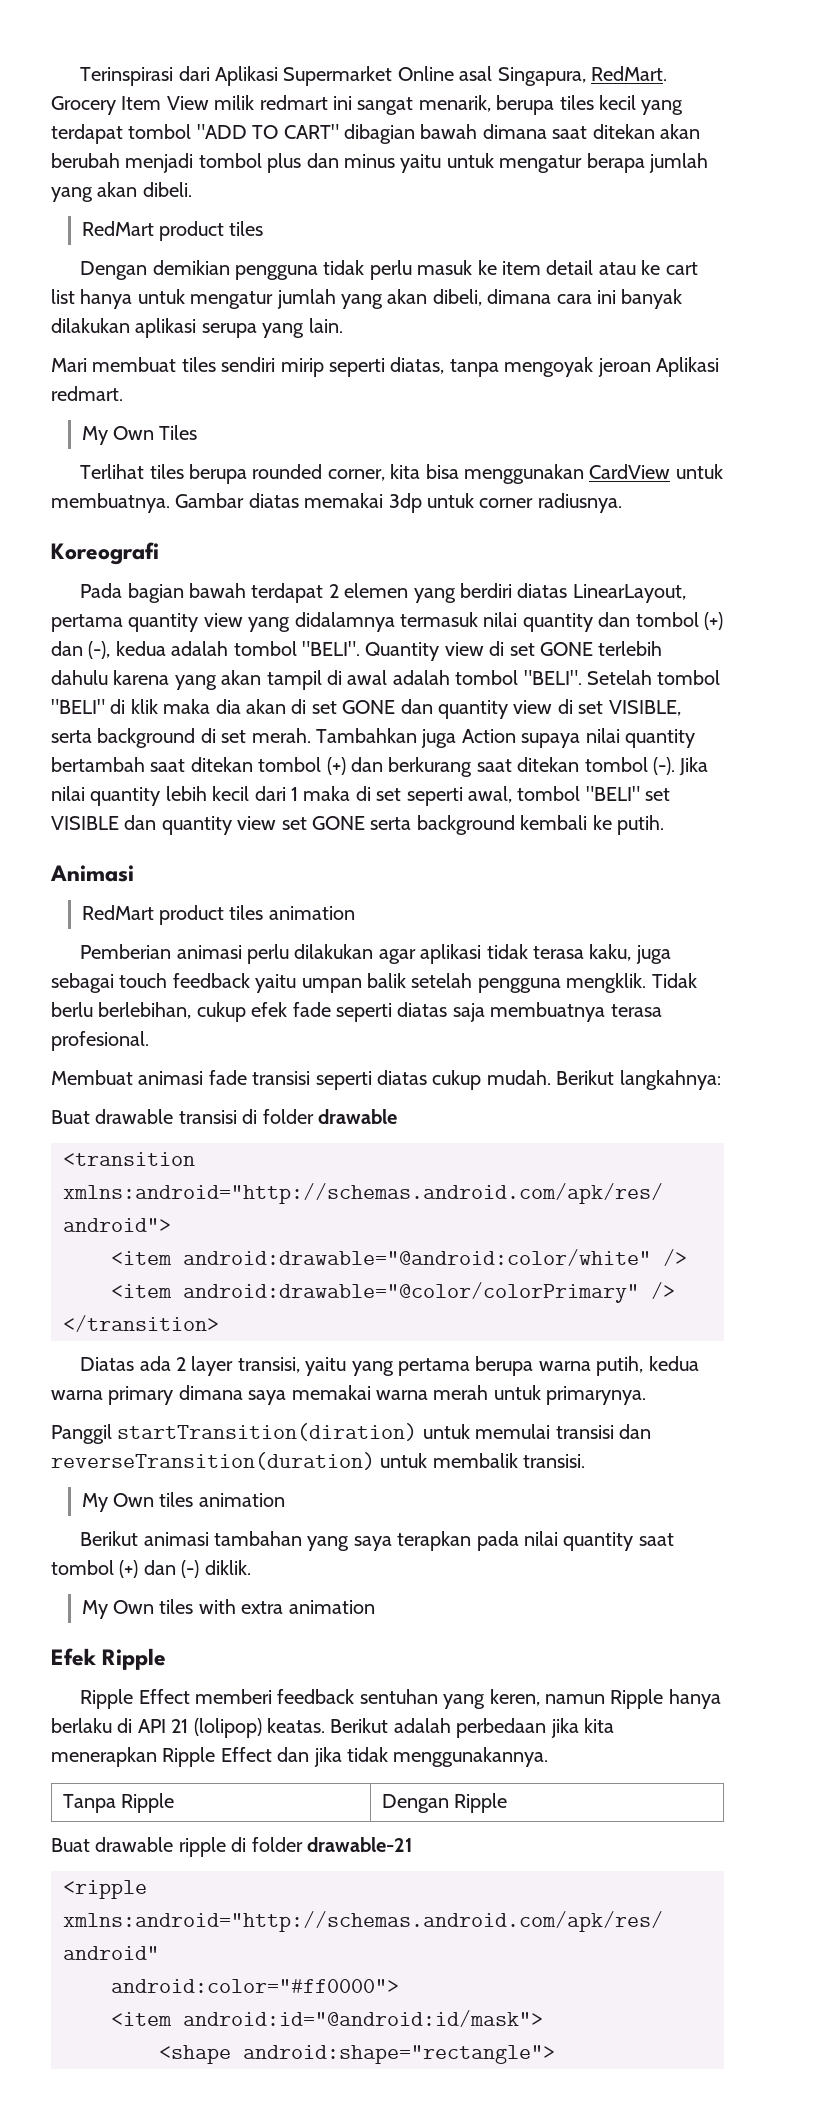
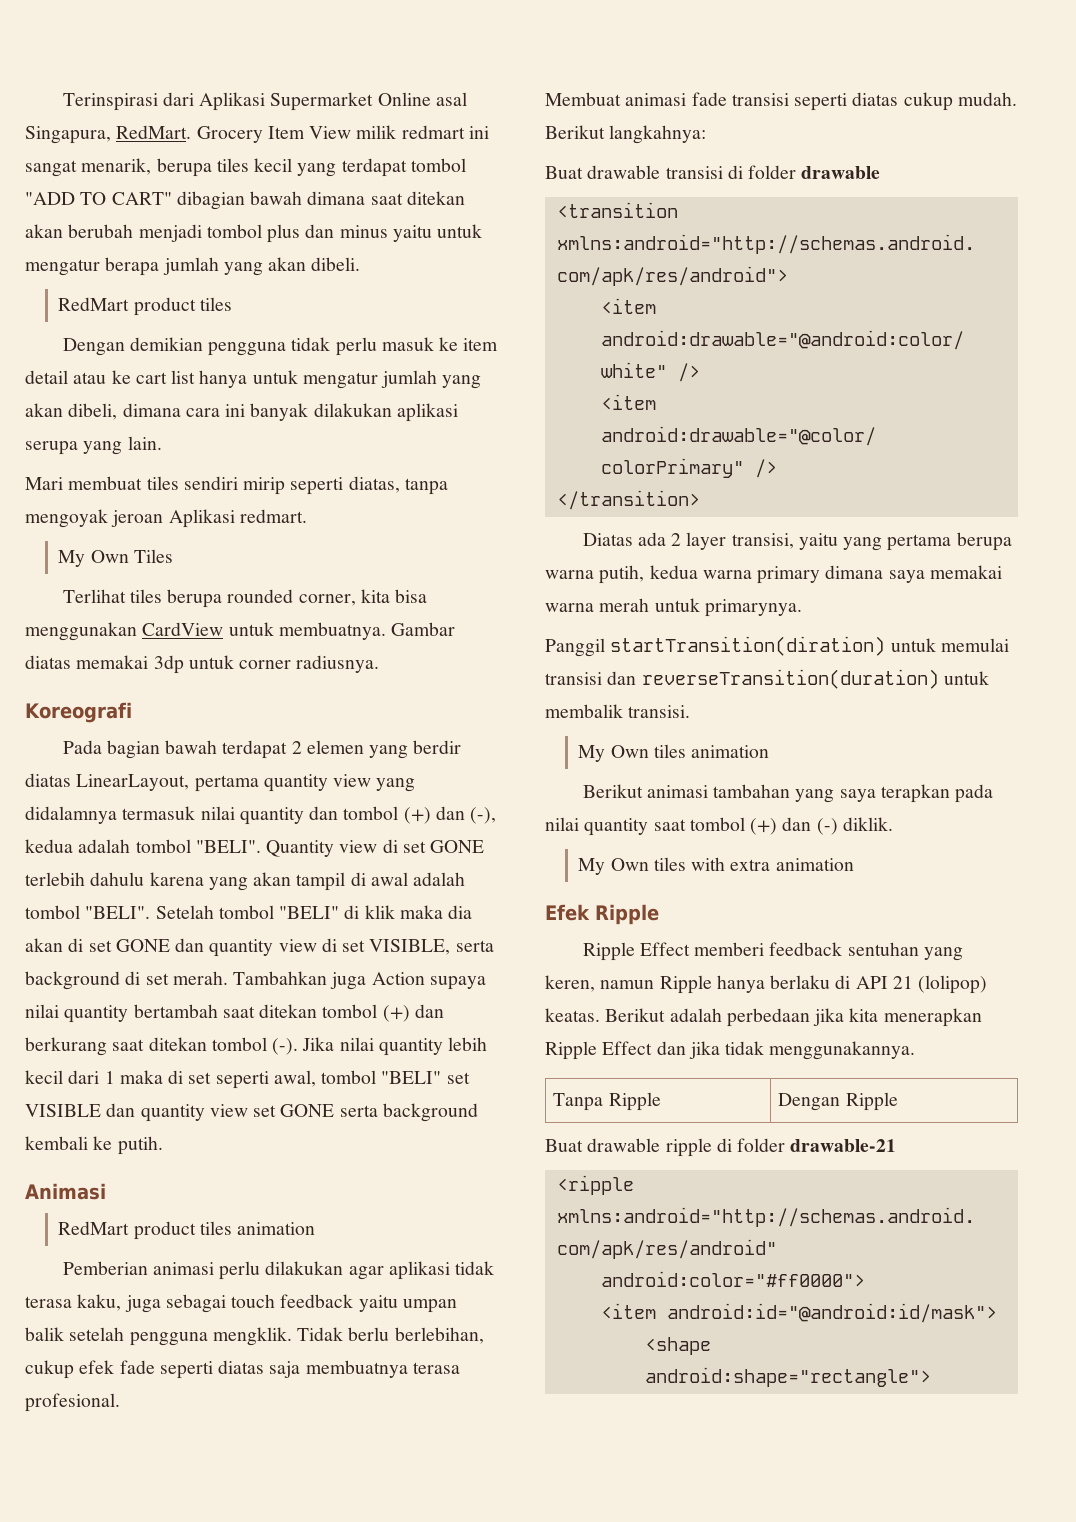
- Pada bagian bawah terdapat 2 elemen yang berdiri diatas LinearLayout, pertama quantity view yang didalamnya termasuk nilai quantity dan tombol (+) dan (-), kedua adalah tombol "BELI".
+ Pada bagian bawah terdapat 2 elemen yang berdir diatas LinearLayout, pertama quantity view yang didalamnya termasuk nilai quantity dan tombol (+) dan (-), kedua adalah tombol "BELI".

